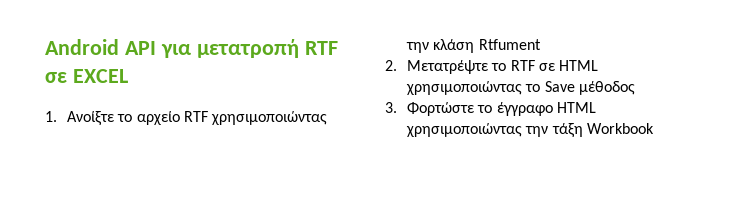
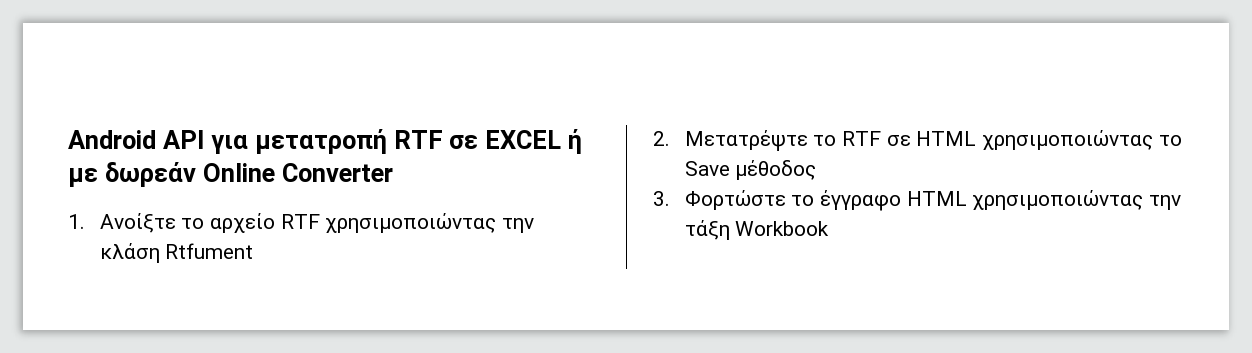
- Android API για μετατροπή RTF σε EXCEL
+ Android API για μετατροπή RTF σε EXCEL ή με δωρεάν Online Converter

